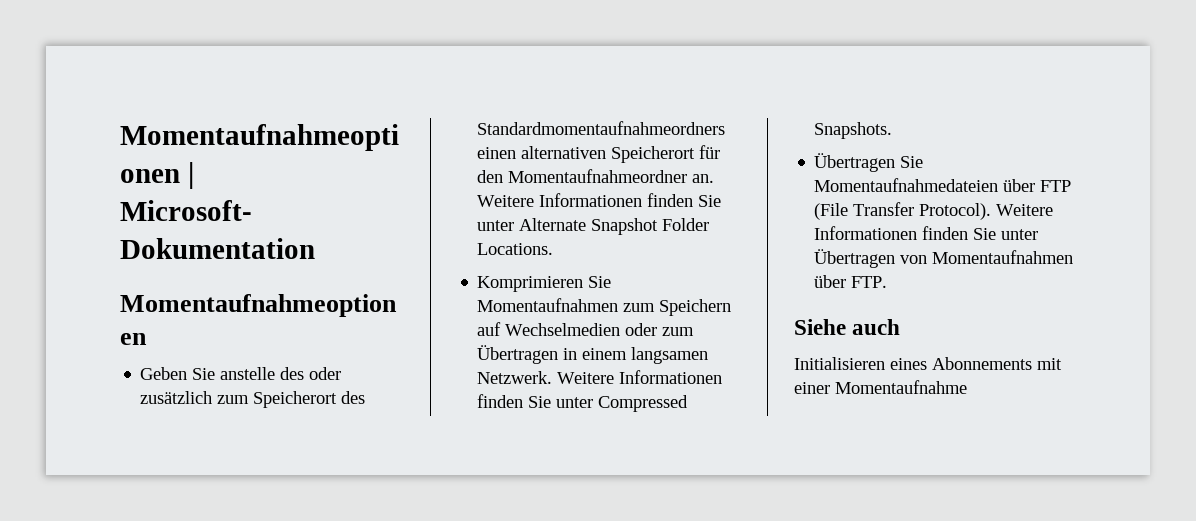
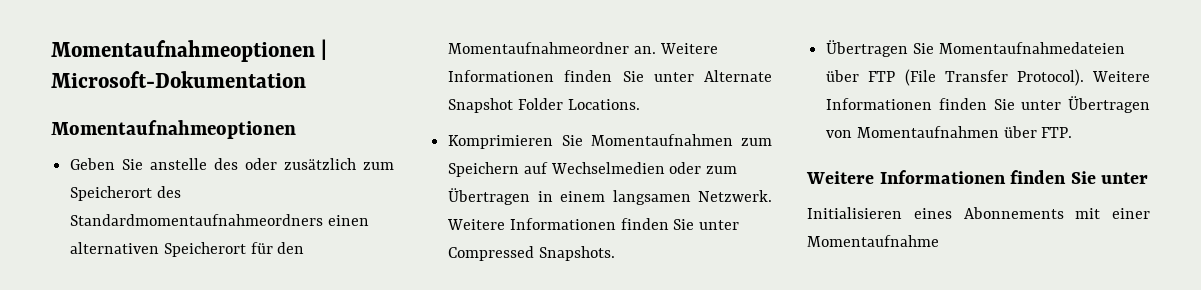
  Weitere Informationen finden Sie unter Übertragen von Momentaufnahmen über FTP.
- Siehe auch
+ Weitere Informationen finden Sie unter

